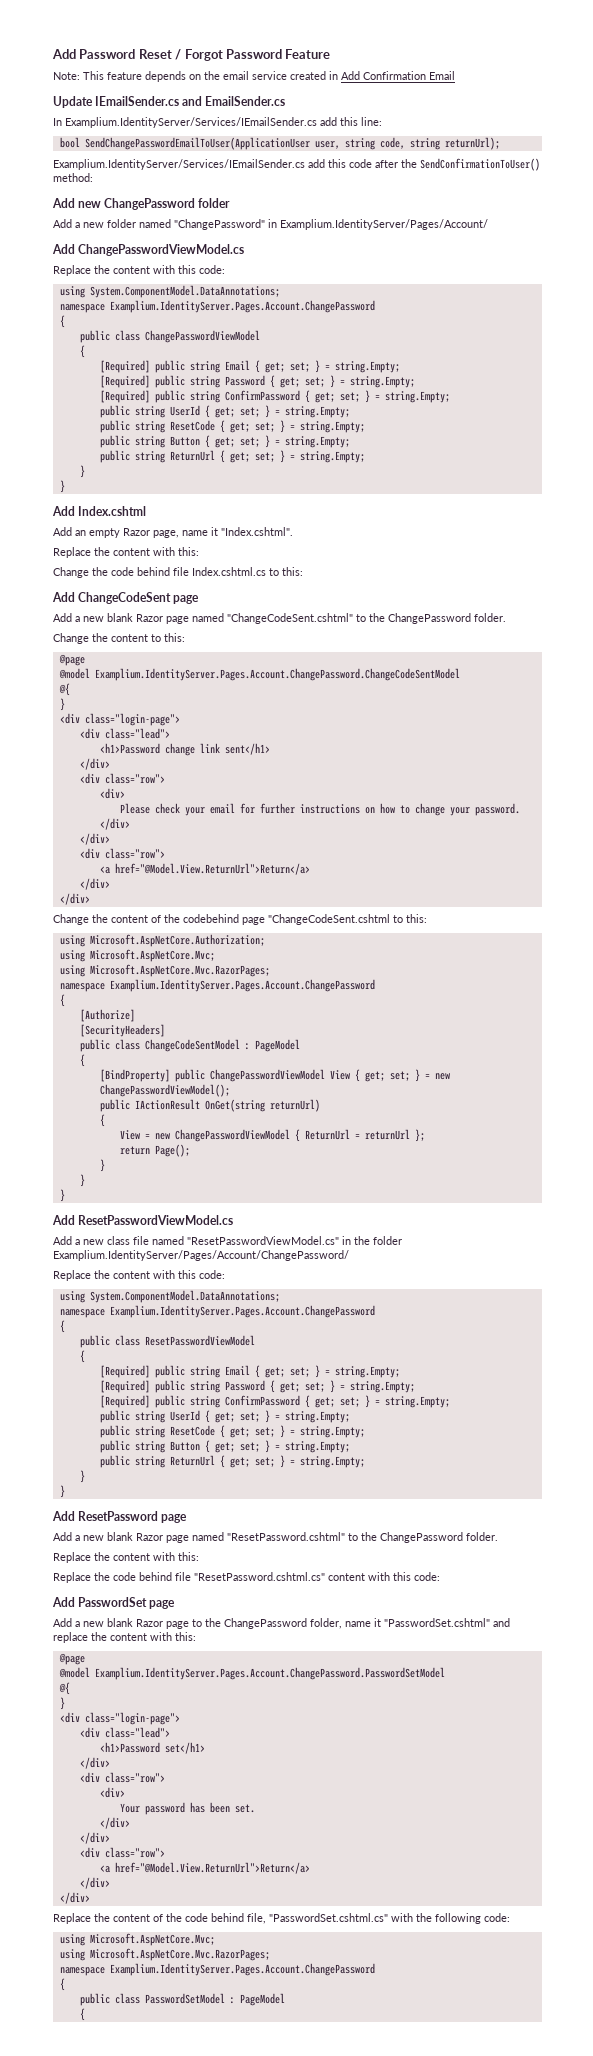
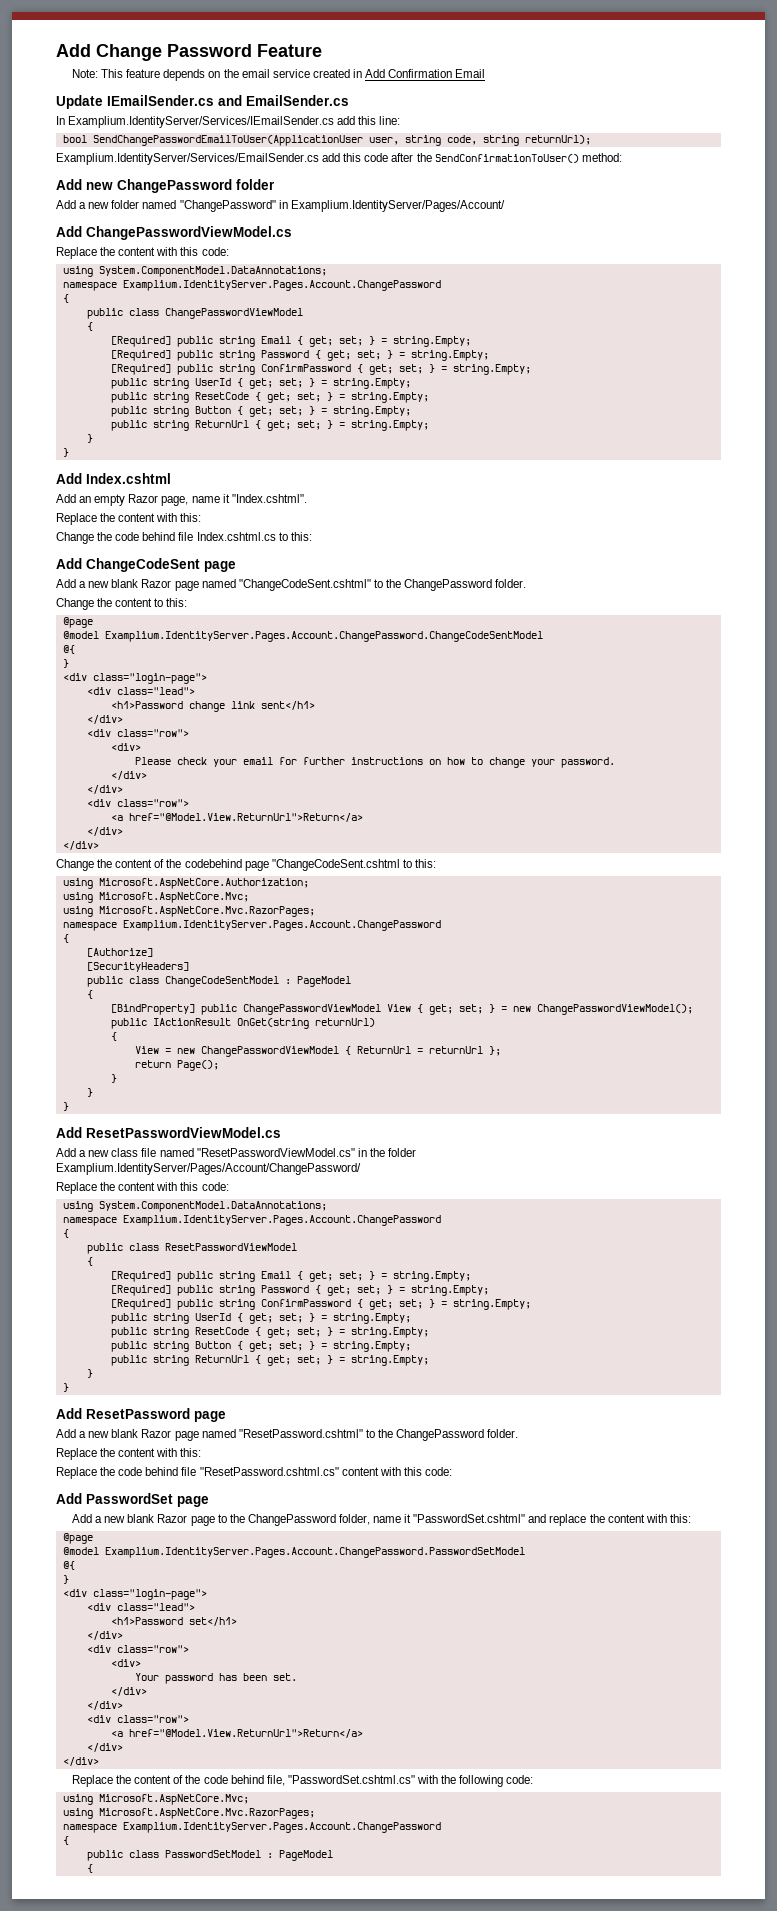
- Add Password Reset / Forgot Password Feature
+ Add Change Password Feature
- Examplium.IdentityServer/Services/IEmailSender.cs add this code after the SendConfirmationToUser() method:
+ Examplium.IdentityServer/Services/EmailSender.cs add this code after the SendConfirmationToUser() method:

